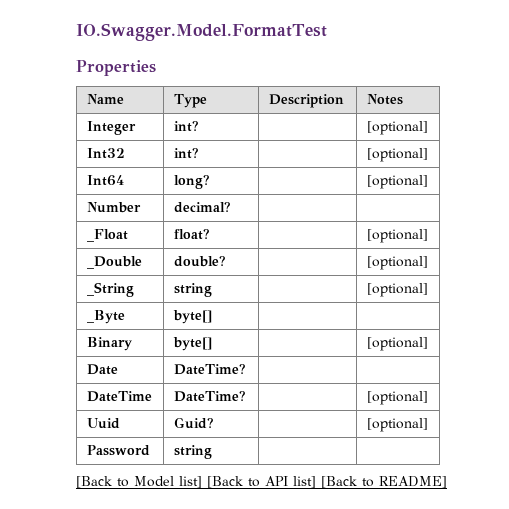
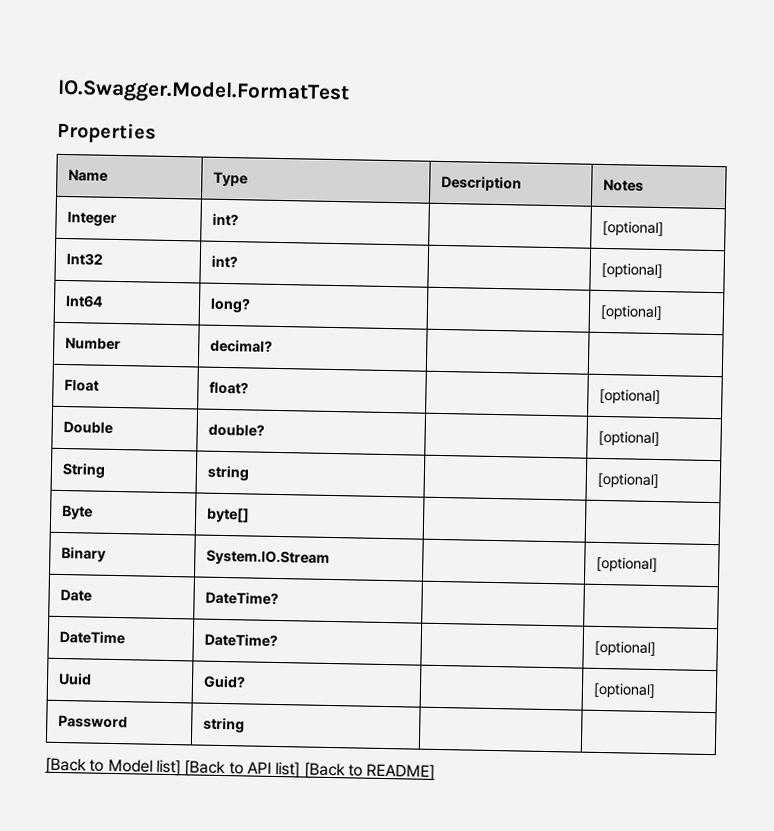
- _Float | float? | | [optional]
+ Float | float? | | [optional]
- _Double | double? | | [optional]
+ Double | double? | | [optional]
- _String | string | | [optional]
+ String | string | | [optional]
- _Byte | byte[] | |
+ Byte | byte[] | |
- Binary | byte[] | | [optional]
+ Binary | System.IO.Stream | | [optional]

